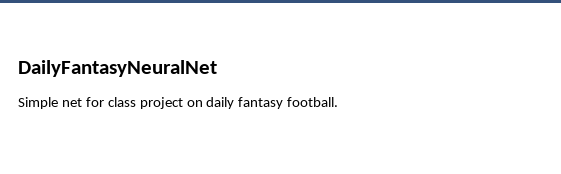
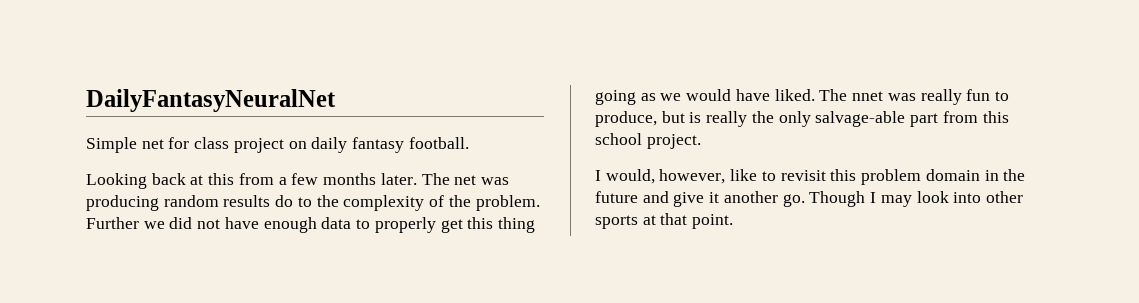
+ Looking back at this from a few months later. The net was producing random results do to the complexity of the problem. Further we did not have enough data to properly get this thing going as we would have liked. The nnet was really fun to produce, but is really the only salvage-able part from this school project.
+ I would, however, like to revisit this problem domain in the future and give it another go. Though I may look into other sports at that point.

